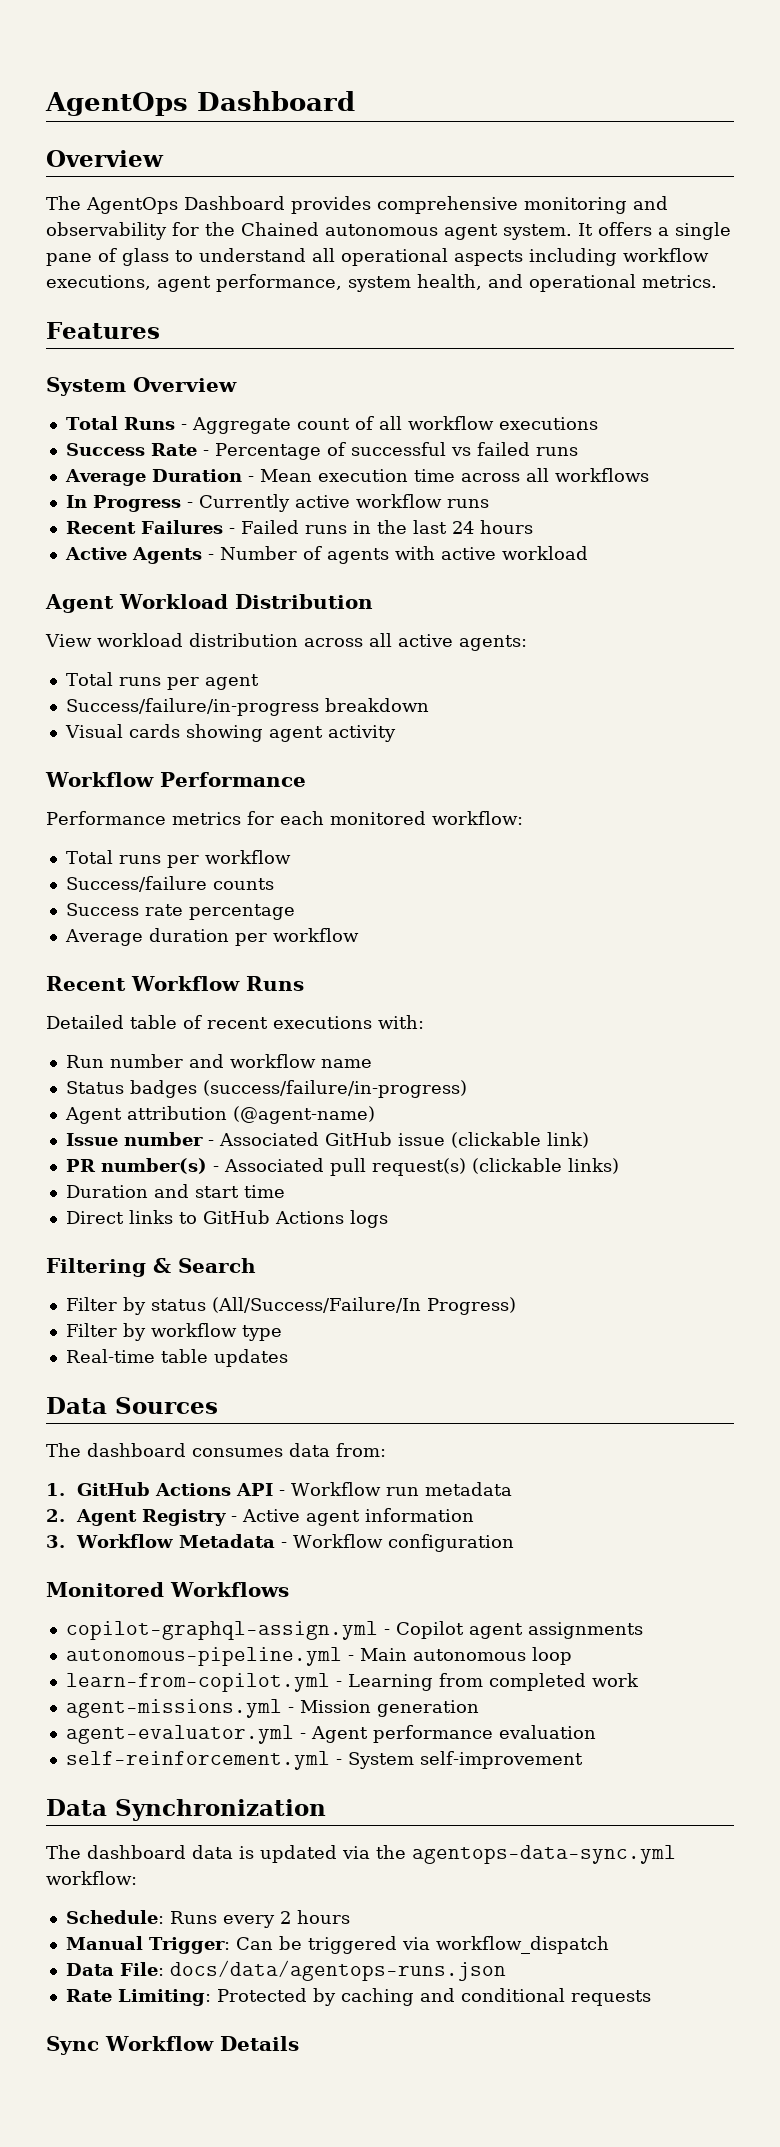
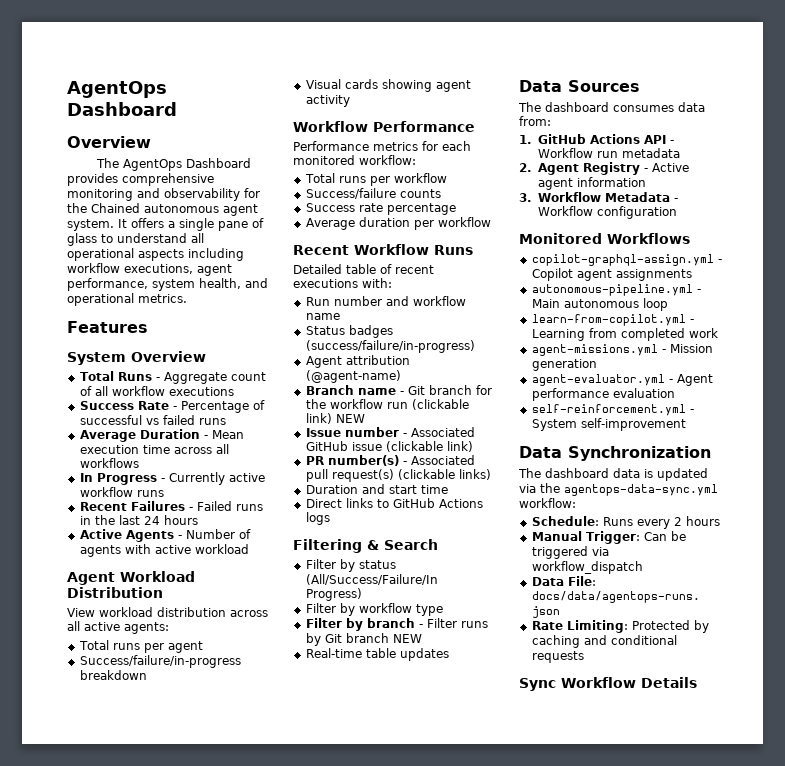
+ Branch name - Git branch for the workflow run (clickable link) NEW
+ Filter by branch - Filter runs by Git branch NEW

